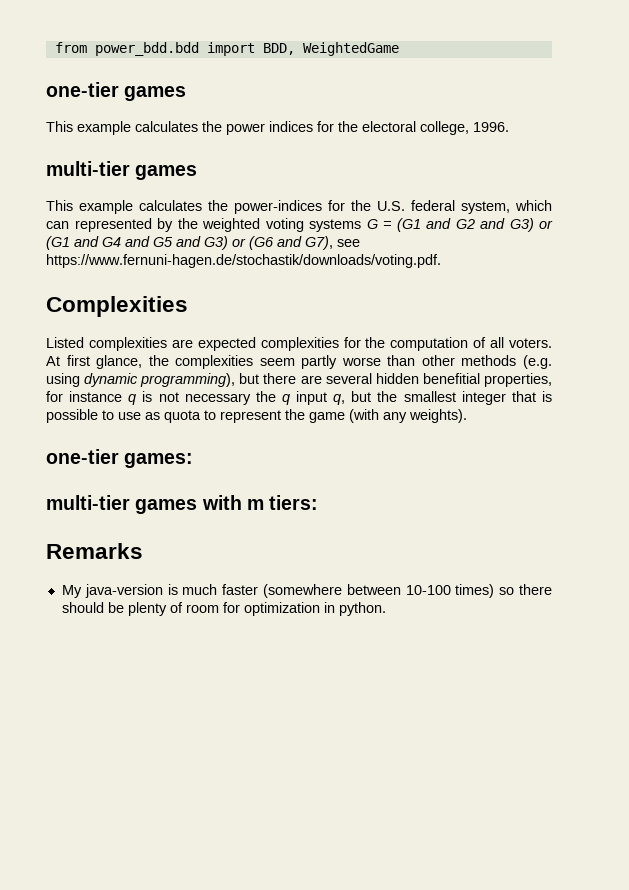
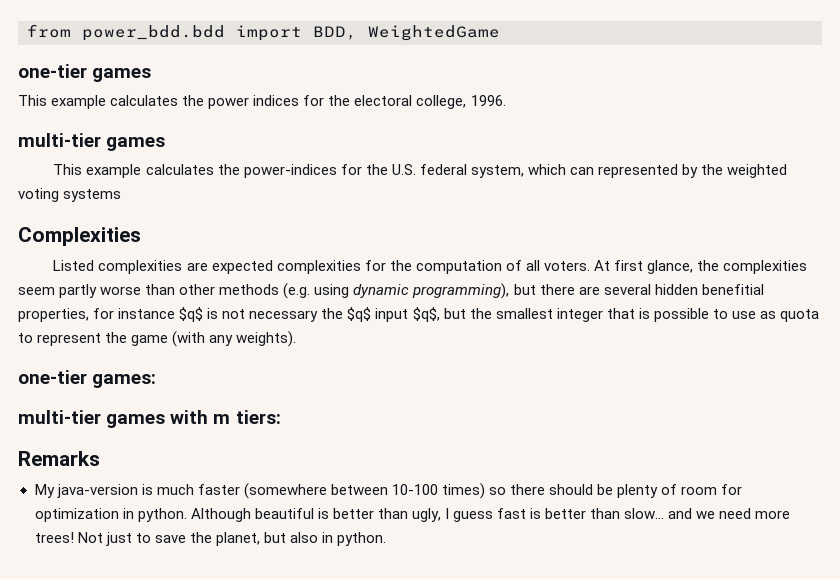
- This example calculates the power-indices for the U.S. federal system, which can represented by the weighted voting systems G = (G1 and G2 and G3) or (G1 and G4 and G5 and G3) or (G6 and G7), see https://www.fernuni-hagen.de/stochastik/downloads/voting.pdf.
+ This example calculates the power-indices for the U.S. federal system, which can represented by the weighted voting systems
- At first glance, the complexities seem partly worse than other methods (e.g. using dynamic programming), but there are several hidden benefitial properties, for instance q is not necessary the q input q, but the smallest integer that is possible to use as quota to represent the game (with any weights).
+ At first glance, the complexities seem partly worse than other methods (e.g. using dynamic programming), but there are several hidden benefitial properties, for instance $q$ is not necessary the $q$ input $q$, but the smallest integer that is possible to use as quota to represent the game (with any weights).
+ Although beautiful is better than ugly, I guess fast is better than slow... and we need more trees! Not just to save the planet, but also in python.

